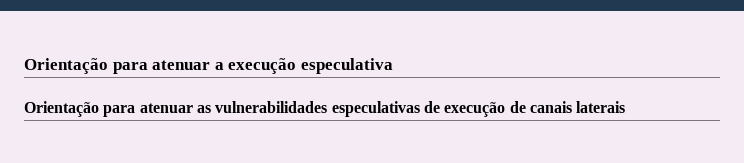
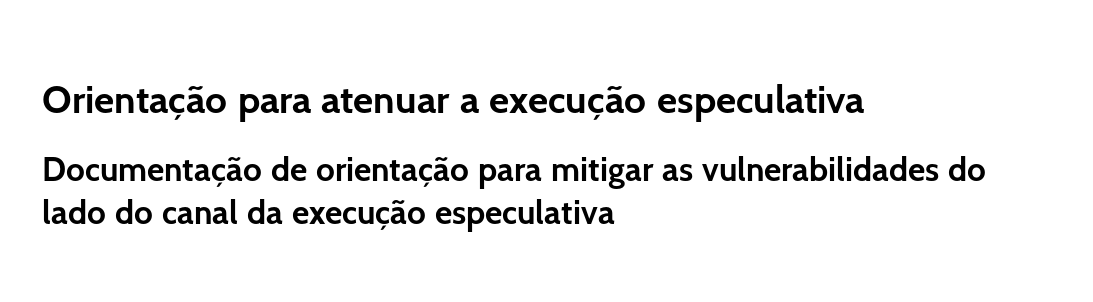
- Orientação para atenuar as vulnerabilidades especulativas de execução de canais laterais
+ Documentação de orientação para mitigar as vulnerabilidades do lado do canal da execução especulativa

